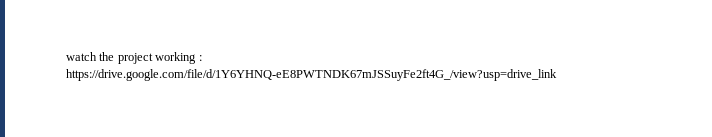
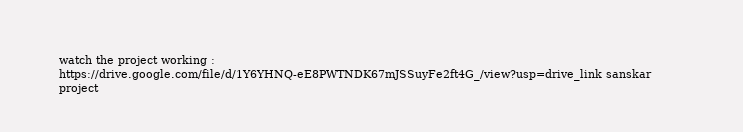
- watch the project working : https://drive.google.com/file/d/1Y6YHNQ-eE8PWTNDK67mJSSuyFe2ft4G_/view?usp=drive_link
+ watch the project working : https://drive.google.com/file/d/1Y6YHNQ-eE8PWTNDK67mJSSuyFe2ft4G_/view?usp=drive_link sanskar project

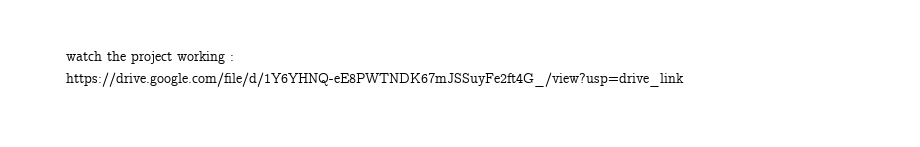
- watch the project working : https://drive.google.com/file/d/1Y6YHNQ-eE8PWTNDK67mJSSuyFe2ft4G_/view?usp=drive_link sanskar project
+ watch the project working : https://drive.google.com/file/d/1Y6YHNQ-eE8PWTNDK67mJSSuyFe2ft4G_/view?usp=drive_link

